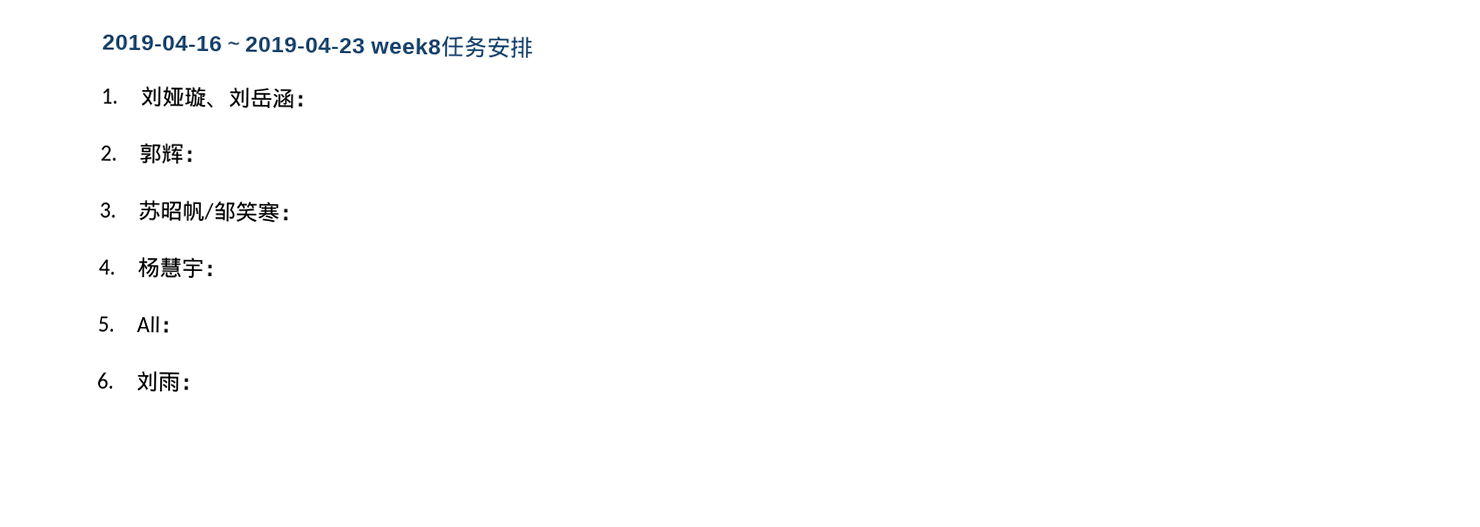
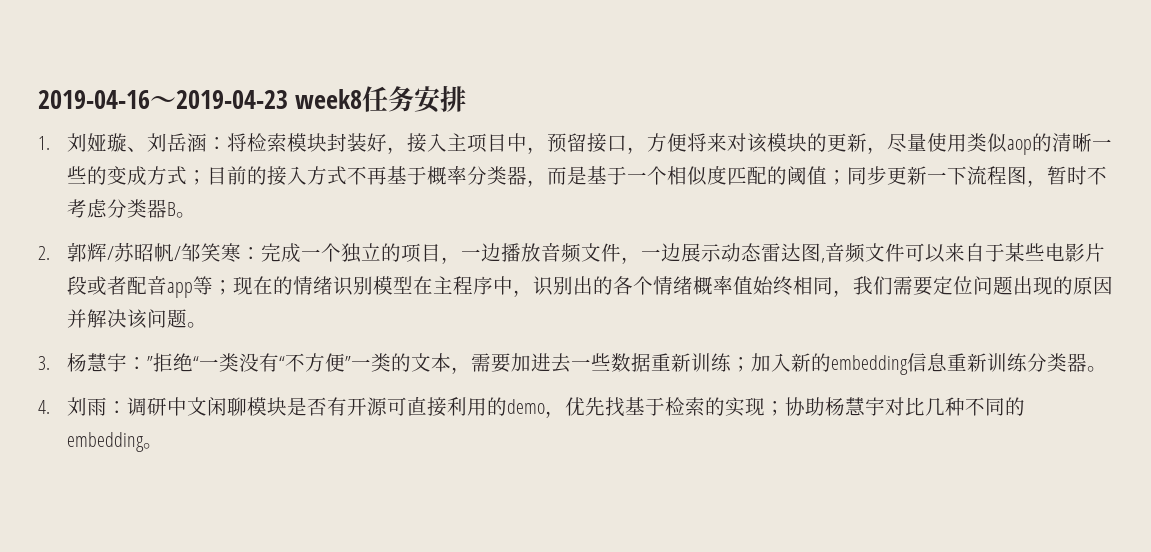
- 1.刘娅璇、刘岳涵：
+ 1.刘娅璇、刘岳涵：将检索模块封装好，接入主项目中，预留接口，方便将来对该模块的更新，尽量使用类似aop的清晰一些的变成方式；目前的接入方式不再基于概率分类器，而是基于一个相似度匹配的阈值；同步更新一下流程图，暂时不考虑分类器B。
- 2.郭辉：
- 3.苏昭帆/邹笑寒：
- 4.杨慧宇：
- 5. All：
- 6.刘雨：
+ 2.郭辉/苏昭帆/邹笑寒：完成一个独立的项目，一边播放音频文件，一边展示动态雷达图,音频文件可以来自于某些电影片段或者配音app等；现在的情绪识别模型在主程序中，识别出的各个情绪概率值始终相同，我们需要定位问题出现的原因并解决该问题。
+ 3.杨慧宇：”拒绝“一类没有“不方便”一类的文本，需要加进去一些数据重新训练；加入新的embedding信息重新训练分类器。
+ 4.刘雨：调研中文闲聊模块是否有开源可直接利用的demo，优先找基于检索的实现；协助杨慧宇对比几种不同的embedding。

